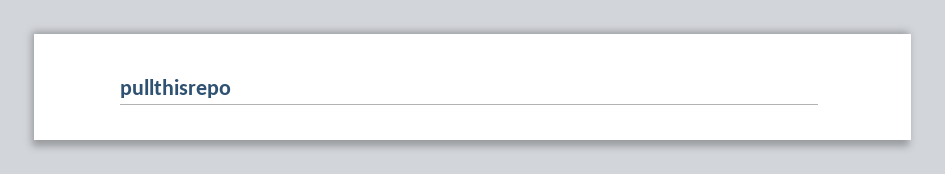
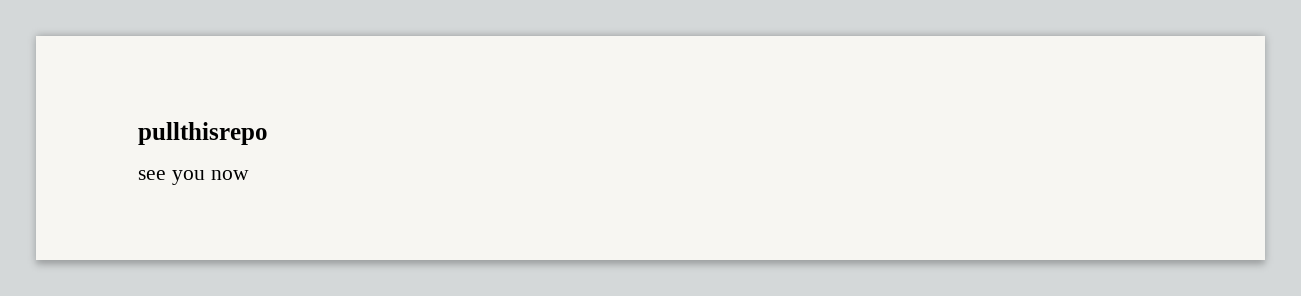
+ see you now

